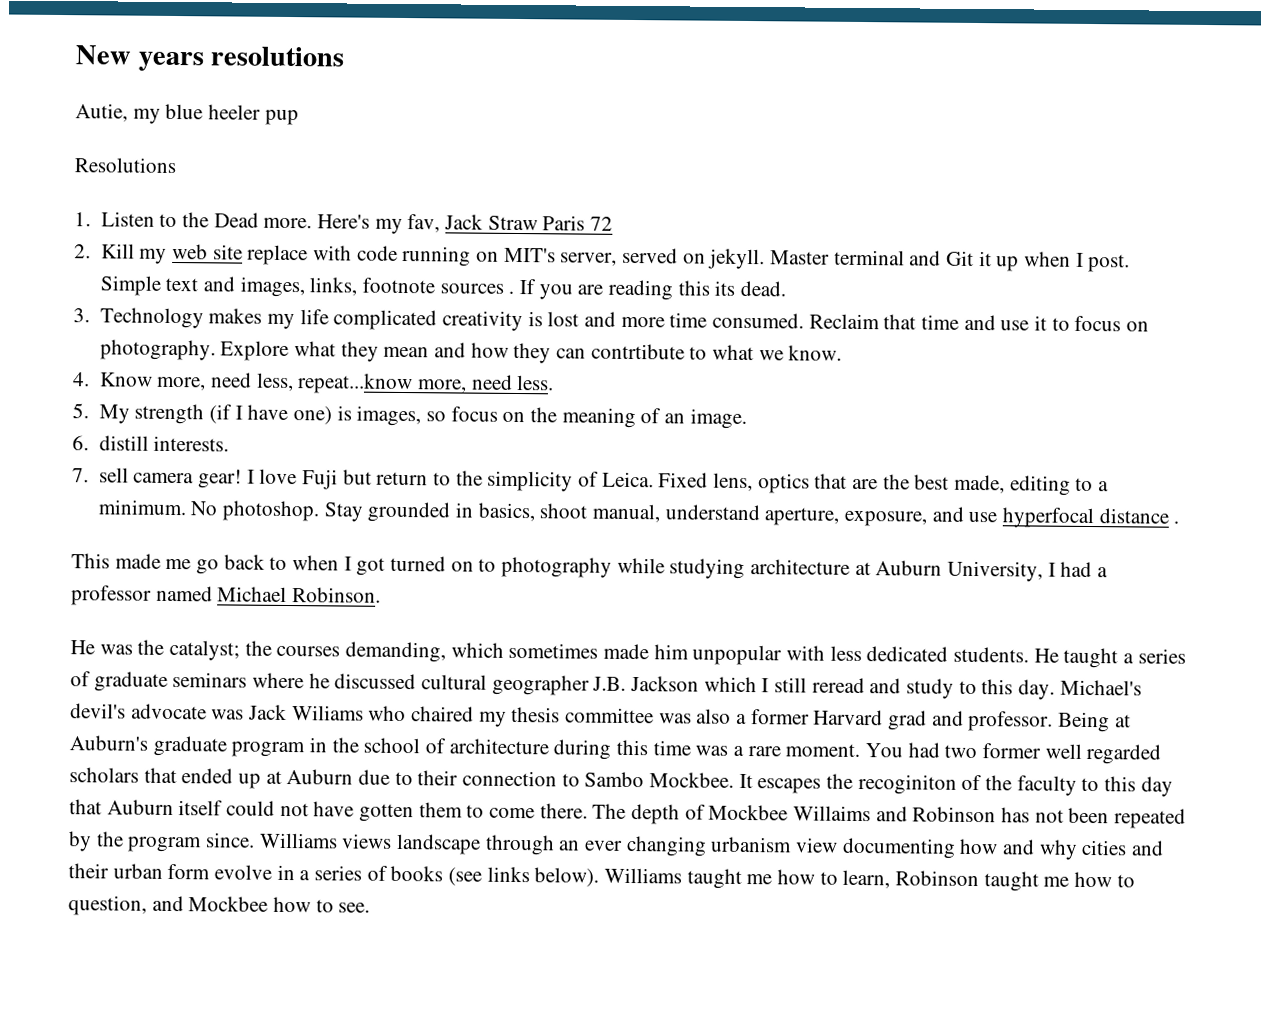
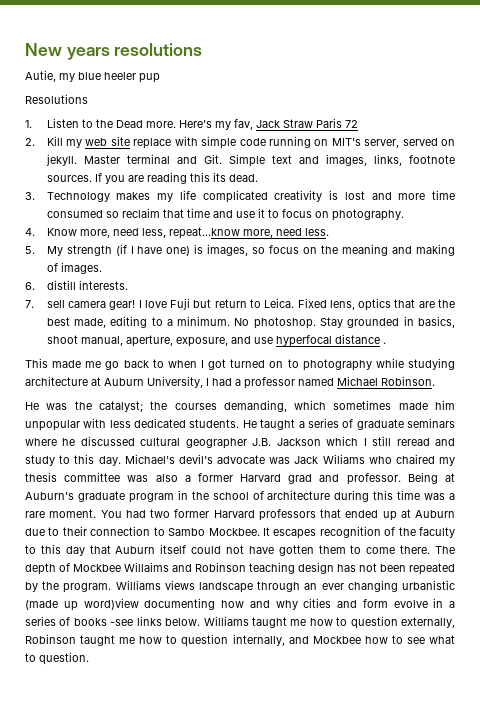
- 2. Kill my web site replace with code running on MIT's server, served on jekyll.
+ 2. Kill my web site replace with simple code running on MIT's server, served on jekyll.
- Master terminal and Git it up when I post. Simple text and images, links, footnote sources .
+ Master terminal and Git. Simple text and images, links, footnote sources.
- 3. Technology makes my life complicated creativity is lost and more time consumed. Reclaim that time and use it to focus on photography. Explore what they mean and how they can contrtibute to what we know.
+ 3. Technology makes my life complicated creativity is lost and more time consumed so reclaim that time and use it to focus on photography.
- 5. My strength (if I have one) is images, so focus on the meaning of an image.
+ 5. My strength (if I have one) is images, so focus on the meaning and making of images.
- I love Fuji but return to the simplicity of Leica.
+ I love Fuji but return to Leica.
- Stay grounded in basics, shoot manual, understand aperture, exposure, and use hyperfocal distance .
+ Stay grounded in basics, shoot manual, aperture, exposure, and use hyperfocal distance .
- You had two former well regarded scholars that ended up at Auburn due to their connection to Sambo Mockbee.
+ You had two former Harvard professors that ended up at Auburn due to their connection to Sambo Mockbee.
- It escapes the recoginiton of the faculty to this day that Auburn itself could not have gotten them to come there.
+ It escapes recognition of the faculty to this day that Auburn itself could not have gotten them to come there.
- The depth of Mockbee Willaims and Robinson has not been repeated by the program since.
+ The depth of Mockbee Willaims and Robinson teaching design has not been repeated by the program.
- Williams views landscape through an ever changing urbanism view documenting how and why cities and their urban form evolve in a series of books (see links below).
+ Williams views landscape through an ever changing urbanistic (made up word)view documenting how and why cities and form evolve in a series of books -see links below.
- Williams taught me how to learn, Robinson taught me how to question, and Mockbee how to see.
+ Williams taught me how to question externally, Robinson taught me how to question internally, and Mockbee how to see what to question.

